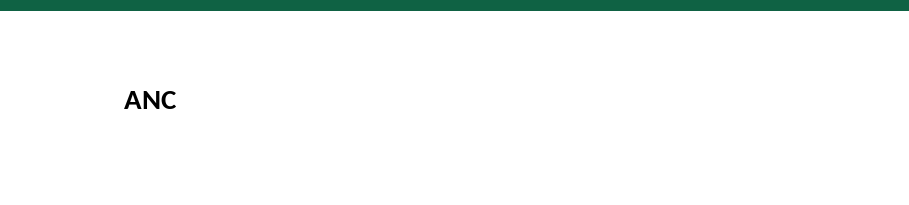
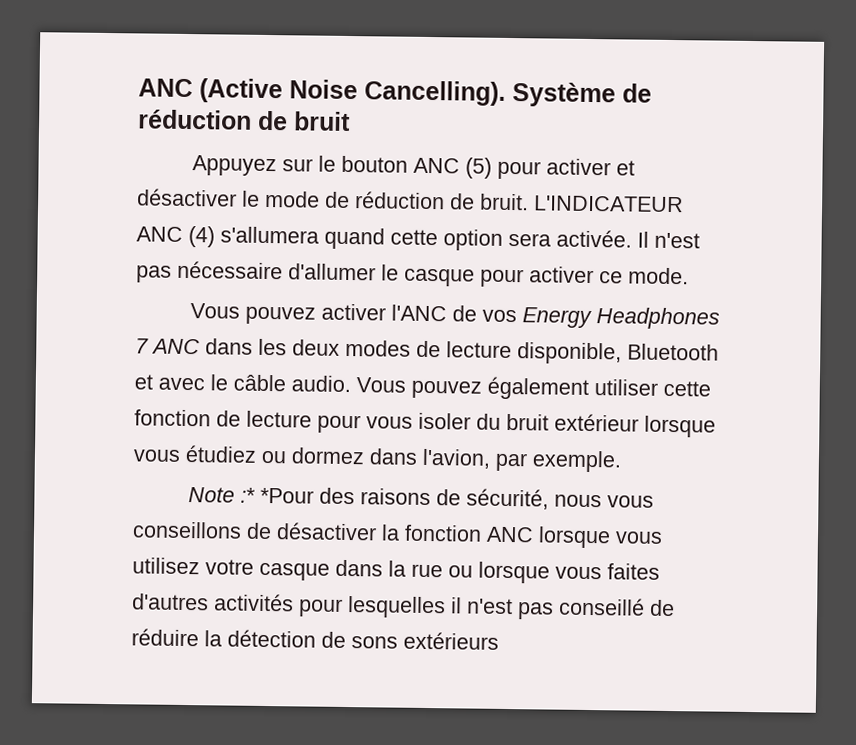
- ANC
+ ANC (Active Noise Cancelling). Système de réduction de bruit
+ Appuyez sur le bouton ANC (5) pour activer et désactiver le mode de réduction de bruit. L'INDICATEUR ANC (4) s'allumera quand cette option sera activée. Il n'est pas nécessaire d'allumer le casque pour activer ce mode.
+ Vous pouvez activer l'ANC de vos Energy Headphones 7 ANC dans les deux modes de lecture disponible, Bluetooth et avec le câble audio. Vous pouvez également utiliser cette fonction de lecture pour vous isoler du bruit extérieur lorsque vous étudiez ou dormez dans l'avion, par exemple.
+ Note :* *Pour des raisons de sécurité, nous vous conseillons de désactiver la fonction ANC lorsque vous utilisez votre casque dans la rue ou lorsque vous faites d'autres activités pour lesquelles il n'est pas conseillé de réduire la détection de sons extérieurs

